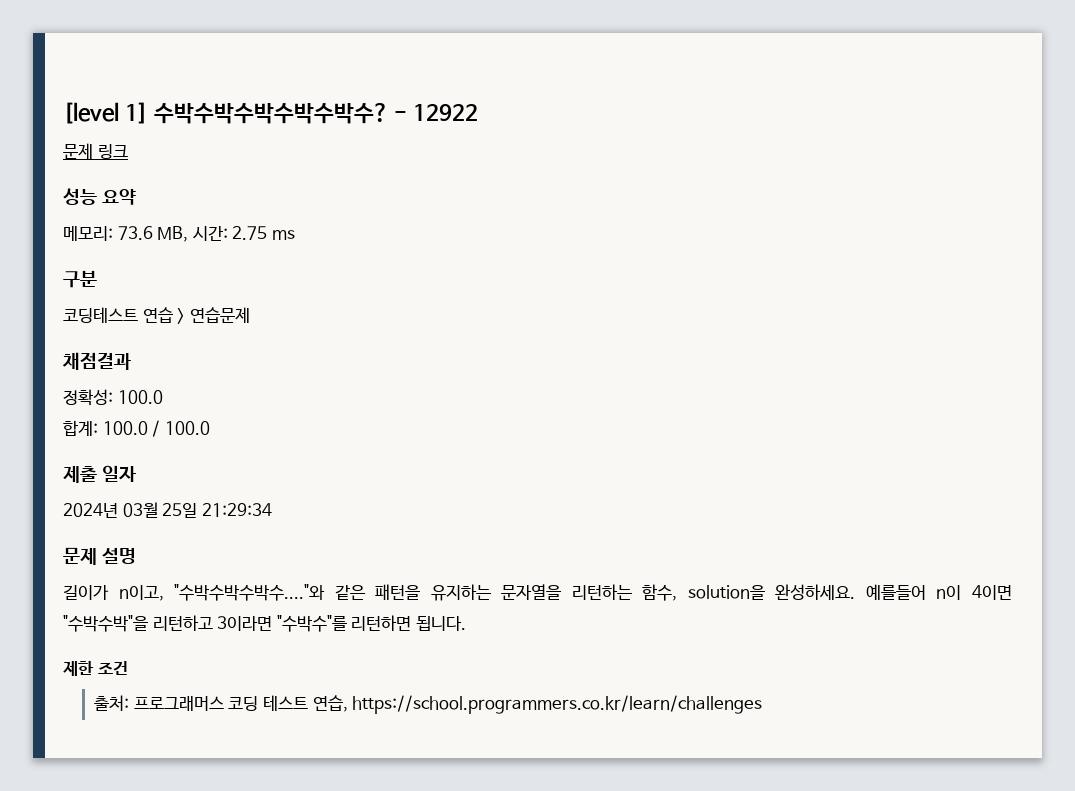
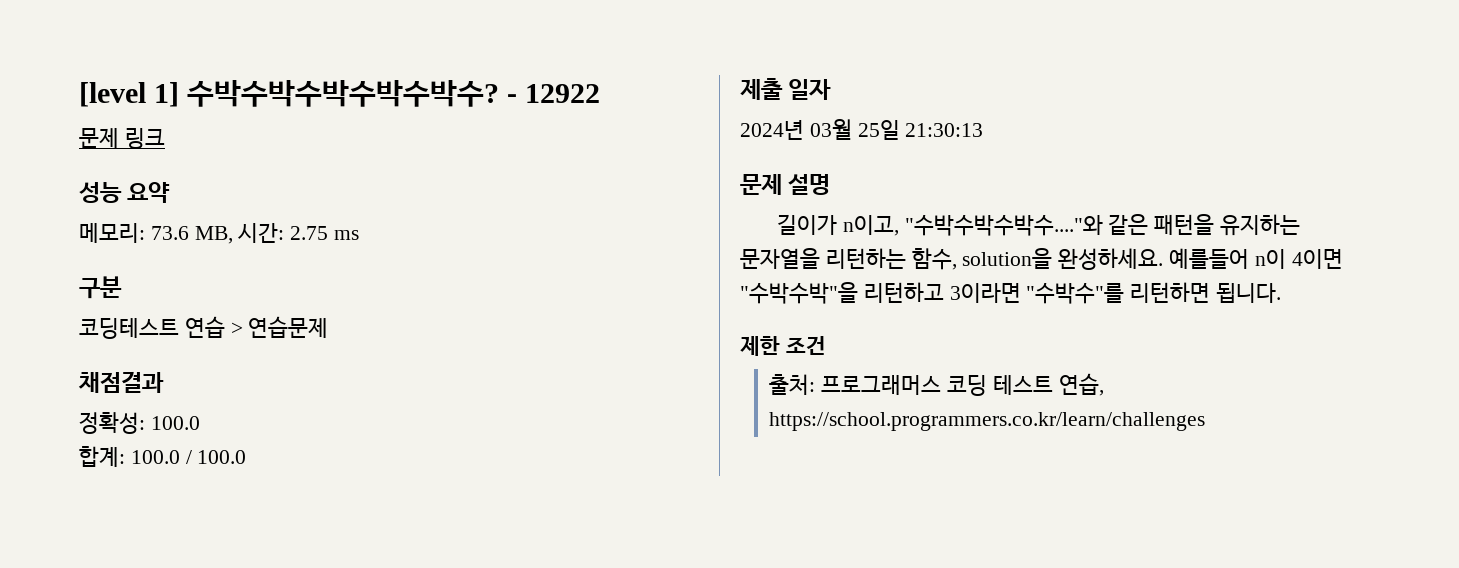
- 2024년 03월 25일 21:29:34
+ 2024년 03월 25일 21:30:13

